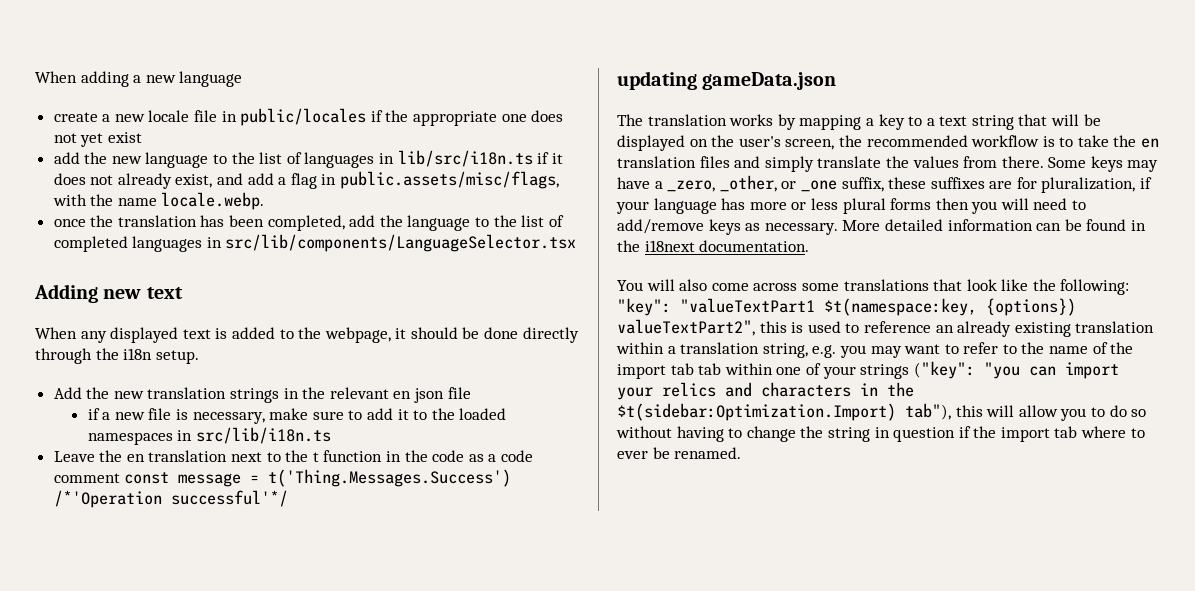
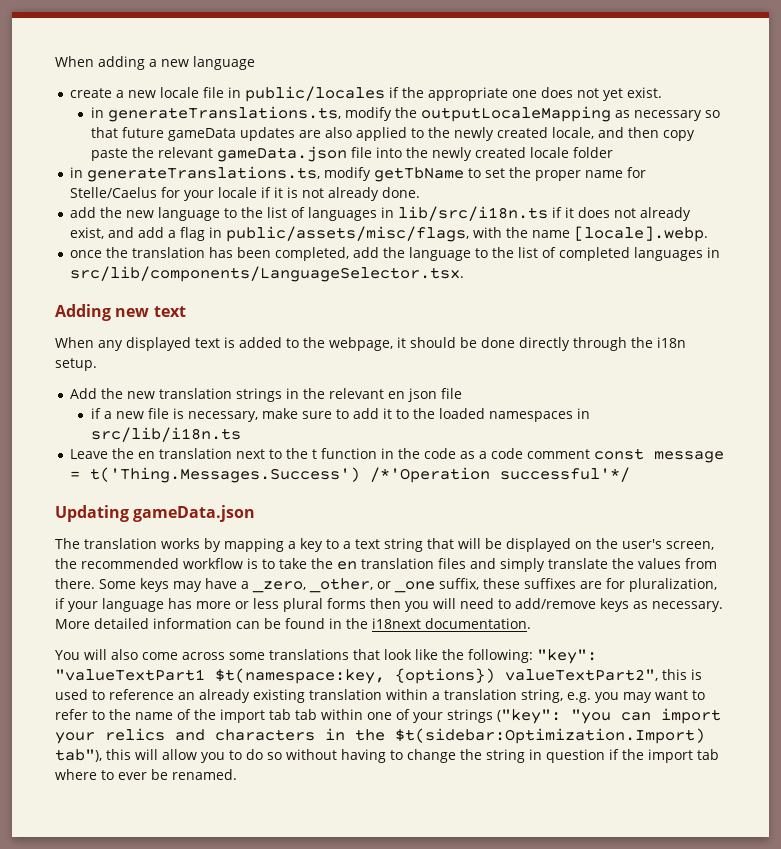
- create a new locale file in public/locales if the appropriate one does not yet exist
+ create a new locale file in public/locales if the appropriate one does not yet exist.
+ in generateTranslations.ts, modify the outputLocaleMapping as necessary so that future gameData updates are also applied to the newly created locale, and then copy paste the relevant gameData.json file into the newly created locale folder
+ in generateTranslations.ts, modify getTbName to set the proper name for Stelle/Caelus for your locale if it is not already done.
- add the new language to the list of languages in lib/src/i18n.ts if it does not already exist, and add a flag in public.assets/misc/flags, with the name locale.webp.
+ add the new language to the list of languages in lib/src/i18n.ts if it does not already exist, and add a flag in public/assets/misc/flags, with the name [locale].webp.
- once the translation has been completed, add the language to the list of completed languages in src/lib/components/LanguageSelector.tsx
+ once the translation has been completed, add the language to the list of completed languages in src/lib/components/LanguageSelector.tsx.
- updating gameData.json
+ Updating gameData.json

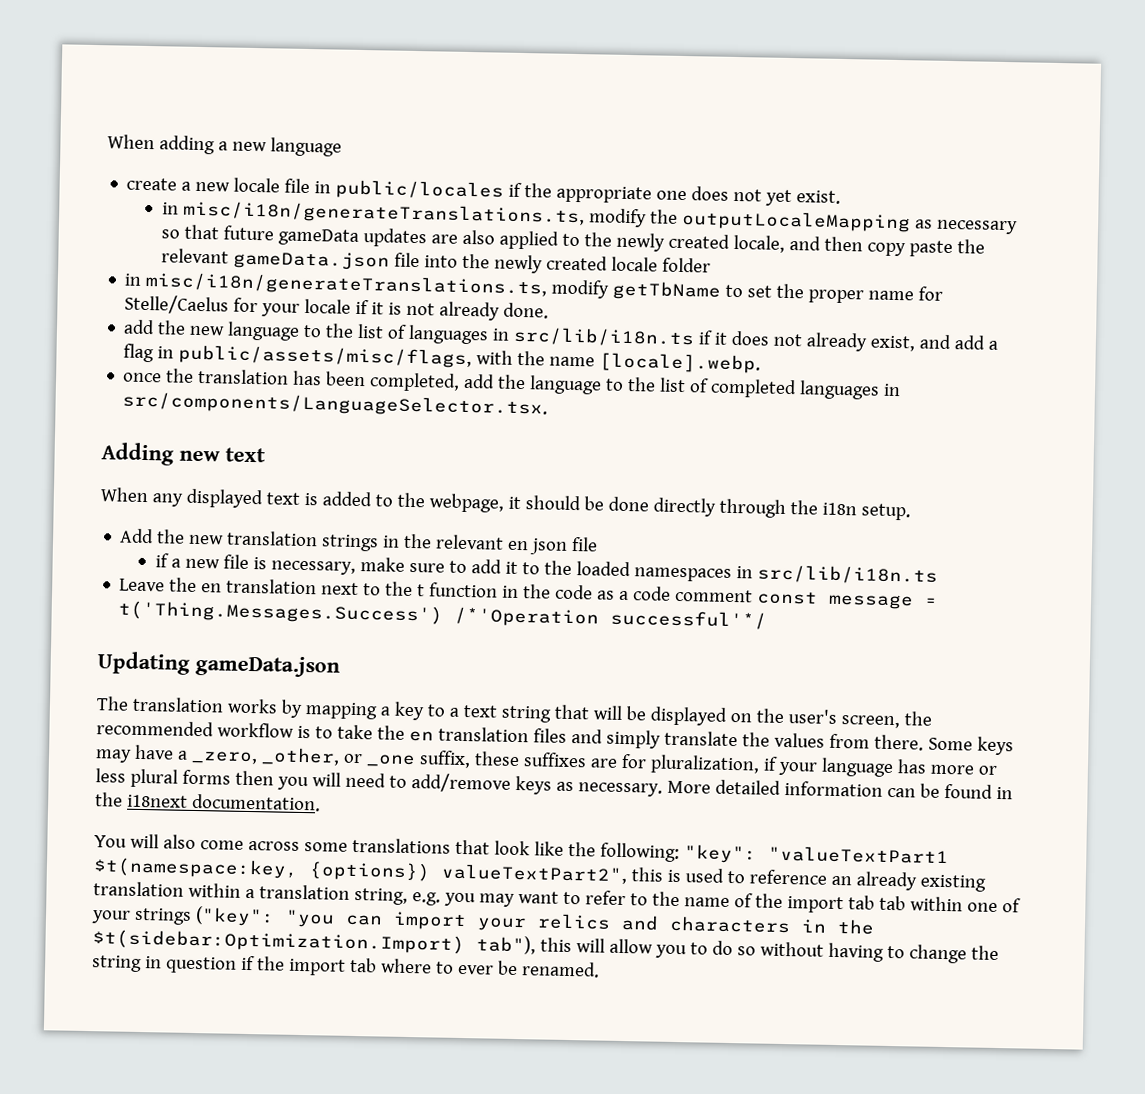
- in generateTranslations.ts, modify the outputLocaleMapping as necessary so that future gameData updates are also applied to the newly created locale, and then copy paste the relevant gameData.json file into the newly created locale folder
+ in misc/i18n/generateTranslations.ts, modify the outputLocaleMapping as necessary so that future gameData updates are also applied to the newly created locale, and then copy paste the relevant gameData.json file into the newly created locale folder
- in generateTranslations.ts, modify getTbName to set the proper name for Stelle/Caelus for your locale if it is not already done.
+ in misc/i18n/generateTranslations.ts, modify getTbName to set the proper name for Stelle/Caelus for your locale if it is not already done.
- add the new language to the list of languages in lib/src/i18n.ts if it does not already exist, and add a flag in public/assets/misc/flags, with the name [locale].webp.
+ add the new language to the list of languages in src/lib/i18n.ts if it does not already exist, and add a flag in public/assets/misc/flags, with the name [locale].webp.
- once the translation has been completed, add the language to the list of completed languages in src/lib/components/LanguageSelector.tsx.
+ once the translation has been completed, add the language to the list of completed languages in src/components/LanguageSelector.tsx.

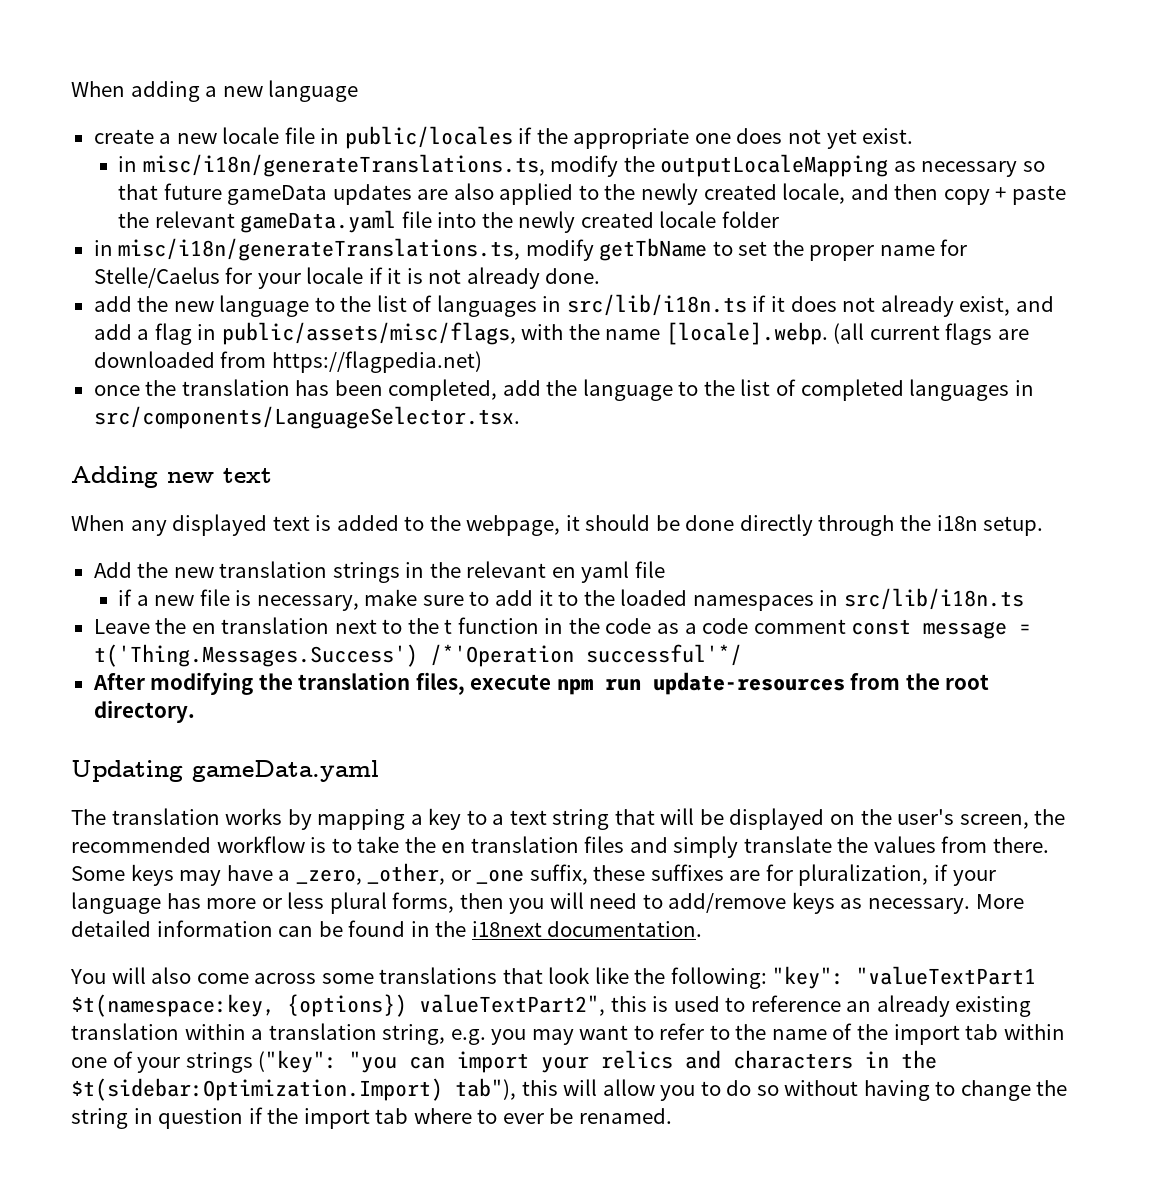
- in misc/i18n/generateTranslations.ts, modify the outputLocaleMapping as necessary so that future gameData updates are also applied to the newly created locale, and then copy paste the relevant gameData.json file into the newly created locale folder
+ in misc/i18n/generateTranslations.ts, modify the outputLocaleMapping as necessary so that future gameData updates are also applied to the newly created locale, and then copy + paste the relevant gameData.yaml file into the newly created locale folder
- add the new language to the list of languages in src/lib/i18n.ts if it does not already exist, and add a flag in public/assets/misc/flags, with the name [locale].webp.
+ add the new language to the list of languages in src/lib/i18n.ts if it does not already exist, and add a flag in public/assets/misc/flags, with the name [locale].webp. (all current flags are downloaded from https://flagpedia.net)
- Add the new translation strings in the relevant en json file
+ Add the new translation strings in the relevant en yaml file
+ After modifying the translation files, execute npm run update-resources from the root directory.
- Updating gameData.json
+ Updating gameData.yaml
- Some keys may have a _zero, _other, or _one suffix, these suffixes are for pluralization, if your language has more or less plural forms then you will need to add/remove keys as necessary.
+ Some keys may have a _zero, _other, or _one suffix, these suffixes are for pluralization, if your language has more or less plural forms, then you will need to add/remove keys as necessary.
- "valueTextPart1 $t(namespace:key, {options}) valueTextPart2", this is used to reference an already existing translation within a translation string, e.g. you may want to refer to the name of the import tab tab within one of your strings ("key":
+ "valueTextPart1 $t(namespace:key, {options}) valueTextPart2", this is used to reference an already existing translation within a translation string, e.g. you may want to refer to the name of the import tab within one of your strings ("key":

